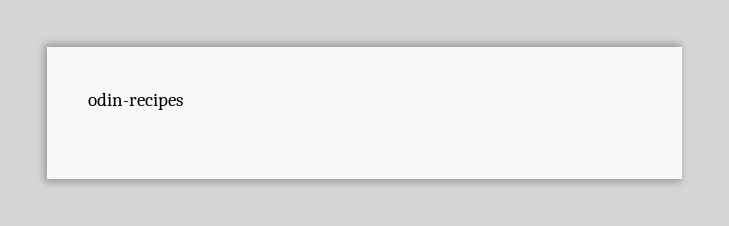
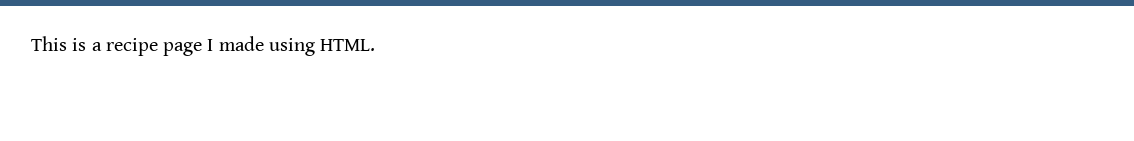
- odin-recipes
+ This is a recipe page I made using HTML.

